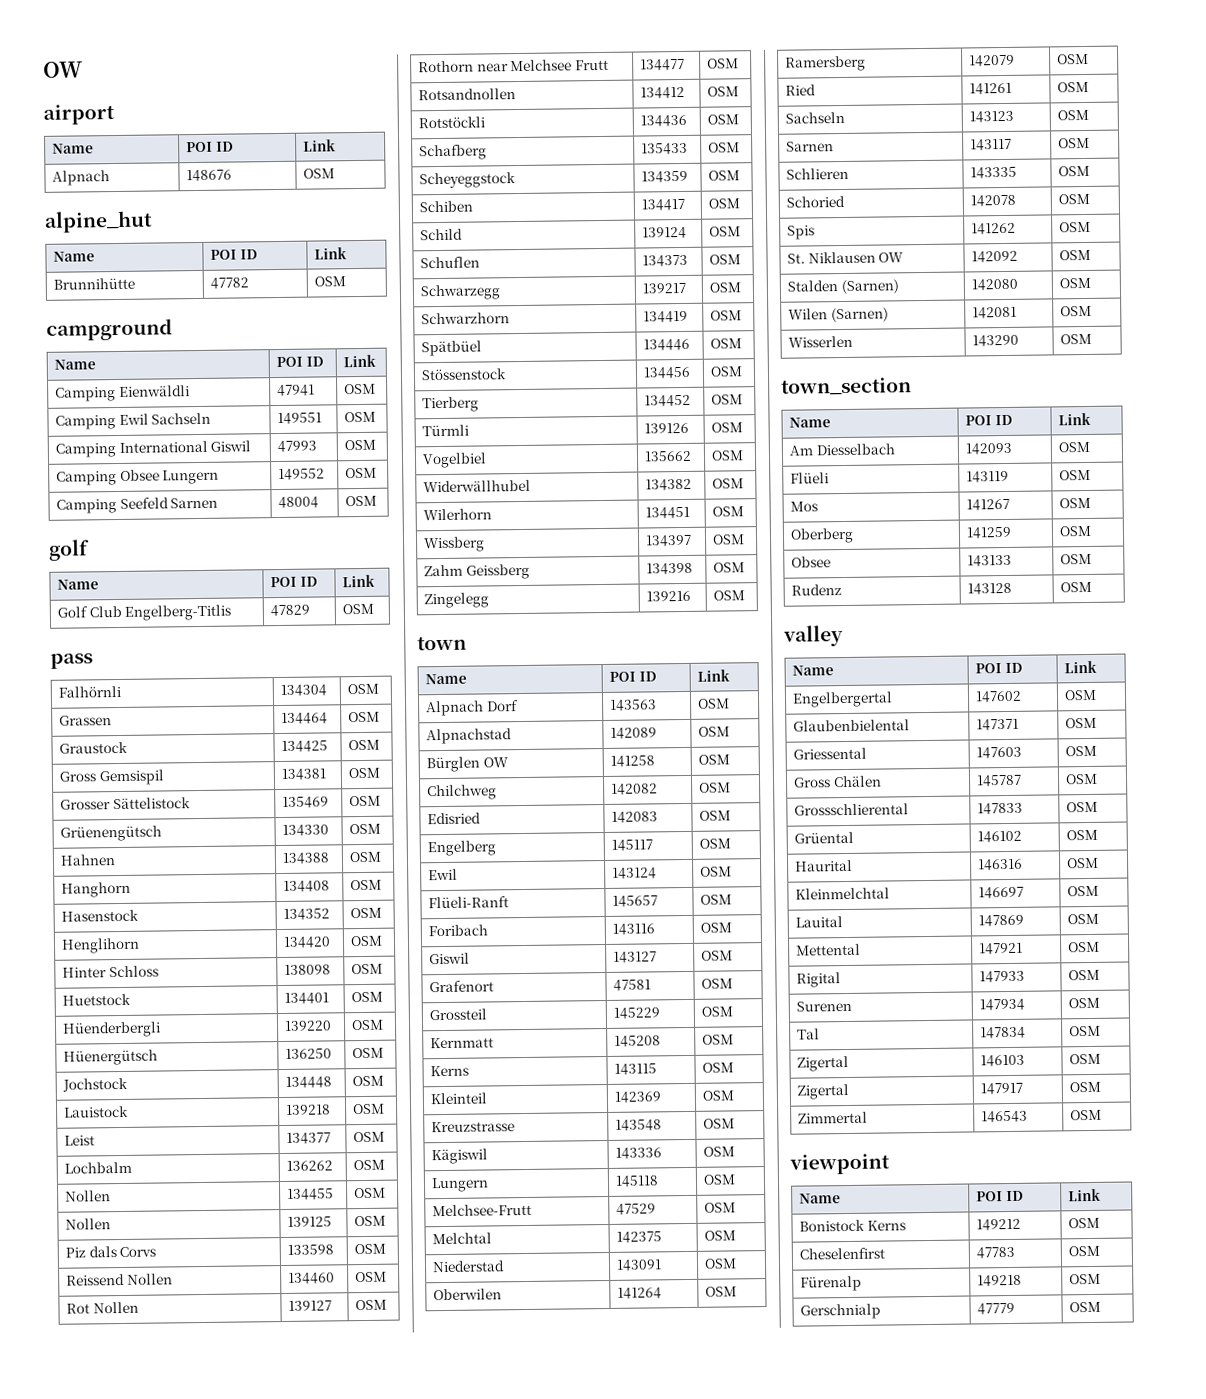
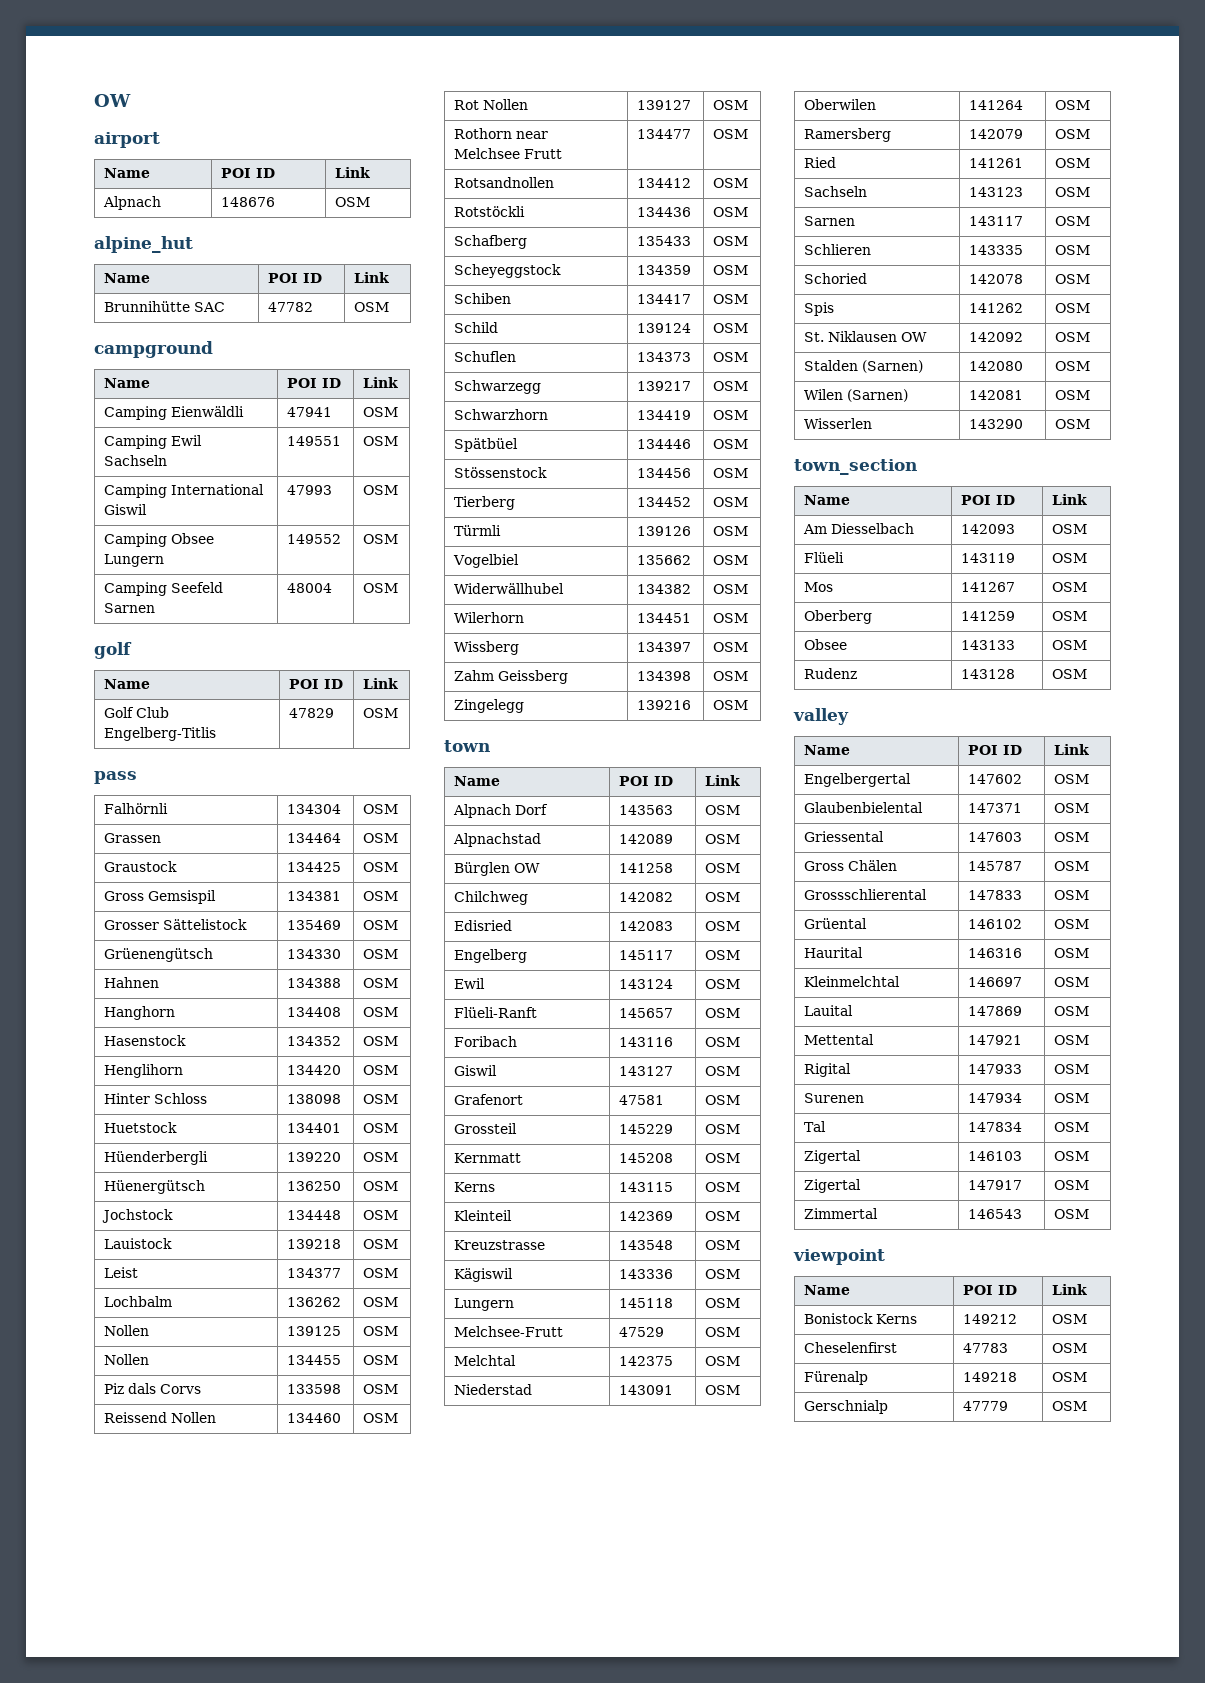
- Brunnihütte | 47782 | OSM
+ Brunnihütte SAC | 47782 | OSM
+ Nollen | 139125 | OSM
  Nollen | 134455 | OSM
- Nollen | 139125 | OSM

